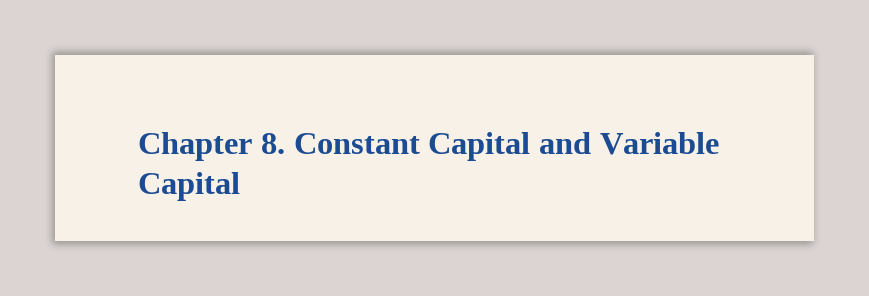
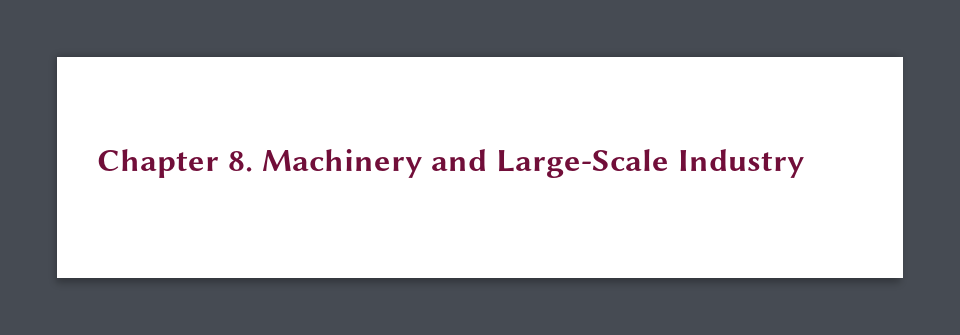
- Chapter 8. Constant Capital and Variable Capital
+ Chapter 8. Machinery and Large-Scale Industry

